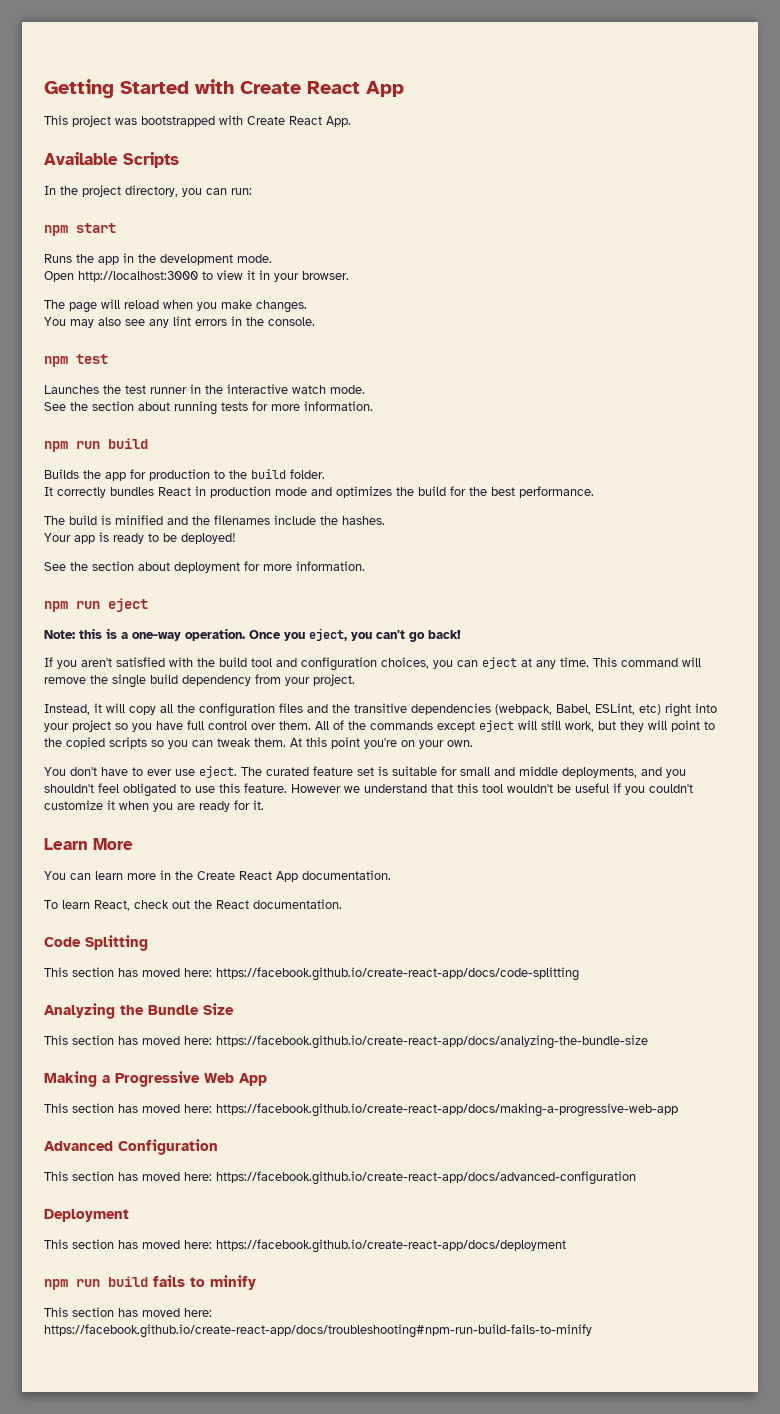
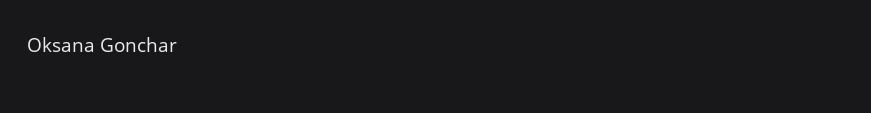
- Getting Started with Create React App
- This project was bootstrapped with Create React App.
- Available Scripts
- In the project directory, you can run:
- npm start
- Runs the app in the development mode.
- Open http://localhost:3000 to view it in your browser.
- The page will reload when you make changes.
- You may also see any lint errors in the console.
- npm test
- Launches the test runner in the interactive watch mode.
- See the section about running tests for more information.
- npm run build
- Builds the app for production to the build folder.
- It correctly bundles React in production mode and optimizes the build for the best performance.
- The build is minified and the filenames include the hashes.
- Your app is ready to be deployed!
- See the section about deployment for more information.
- npm run eject
- Note: this is a one-way operation. Once you eject, you can't go back!
- If you aren't satisfied with the build tool and configuration choices, you can eject at any time. This command will remove the single build dependency from your project.
- Instead, it will copy all the configuration files and the transitive dependencies (webpack, Babel, ESLint, etc) right into your project so you have full control over them. All of the commands except eject will still work, but they will point to the copied scripts so you can tweak them. At this point you're on your own.
- You don't have to ever use eject. The curated feature set is suitable for small and middle deployments, and you shouldn't feel obligated to use this feature. However we understand that this tool wouldn't be useful if you couldn't customize it when you are ready for it.
- Learn More
- You can learn more in the Create React App documentation.
- To learn React, check out the React documentation.
- Code Splitting
- This section has moved here: https://facebook.github.io/create-react-app/docs/code-splitting
- Analyzing the Bundle Size
- This section has moved here: https://facebook.github.io/create-react-app/docs/analyzing-the-bundle-size
- Making a Progressive Web App
- This section has moved here: https://facebook.github.io/create-react-app/docs/making-a-progressive-web-app
- Advanced Configuration
- This section has moved here: https://facebook.github.io/create-react-app/docs/advanced-configuration
- Deployment
- This section has moved here: https://facebook.github.io/create-react-app/docs/deployment
- npm run build fails to minify
- This section has moved here: https://facebook.github.io/create-react-app/docs/troubleshooting#npm-run-build-fails-to-minify
+ Oksana Gonchar

